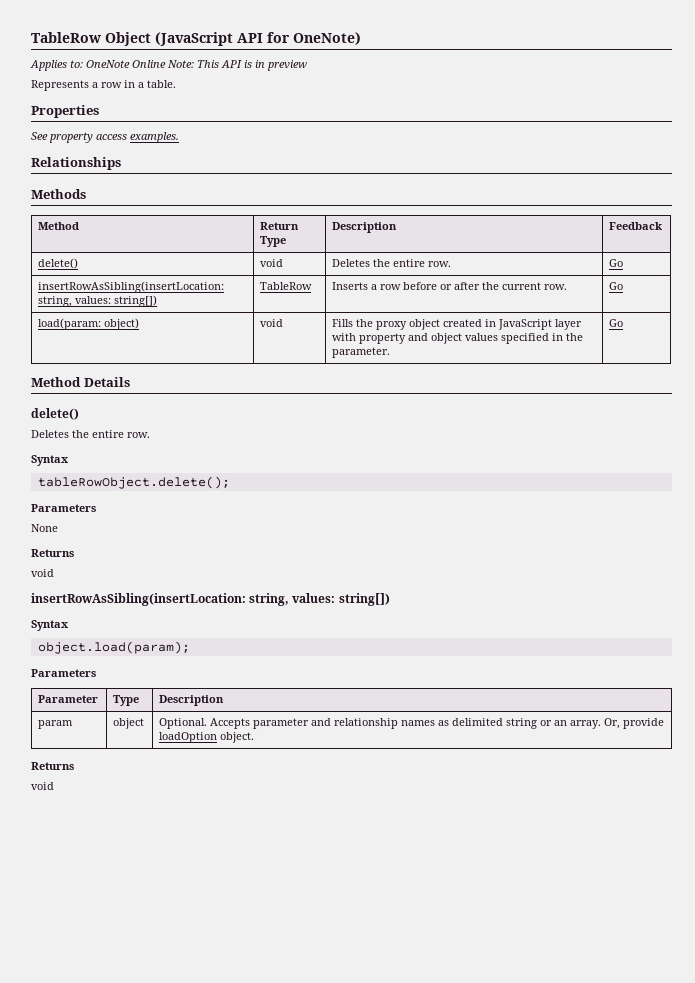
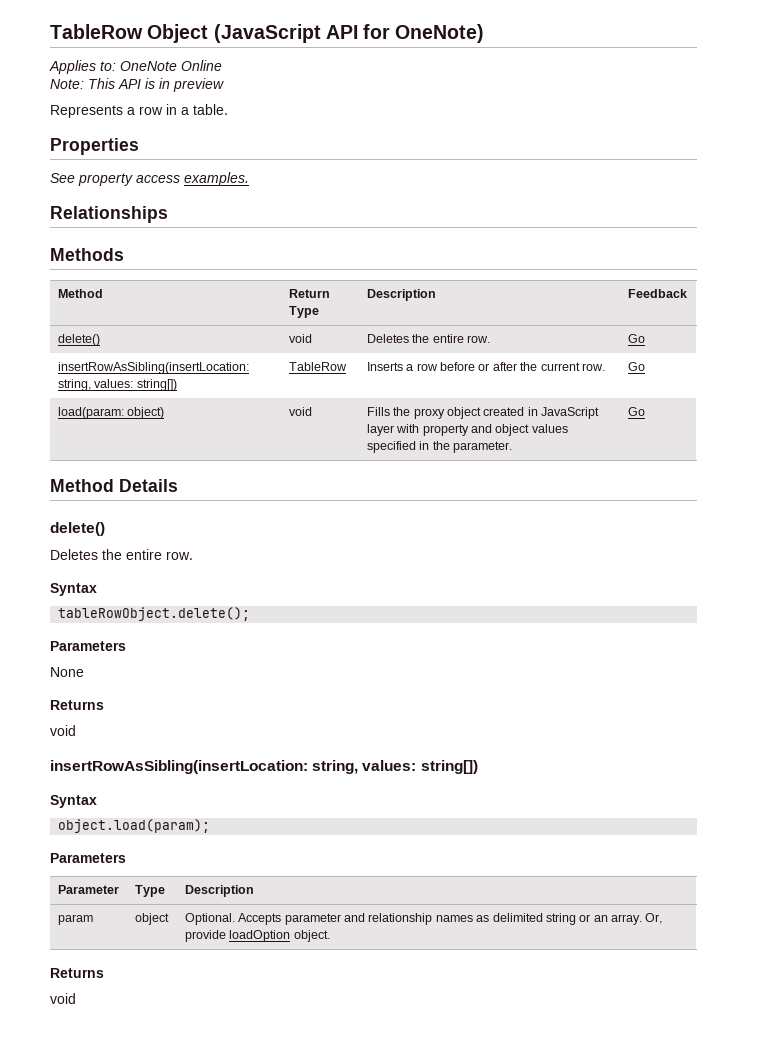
- Applies to: OneNote Online Note: This API is in preview
+ Applies to: OneNote Online
+ Note: This API is in preview

